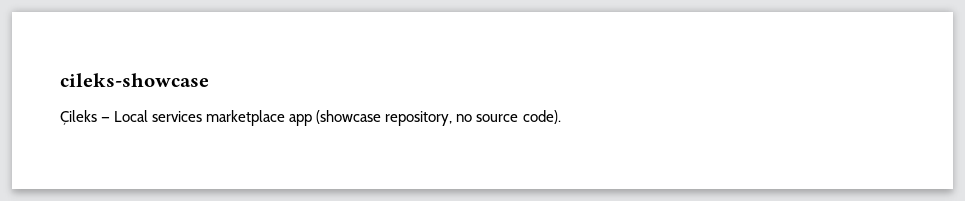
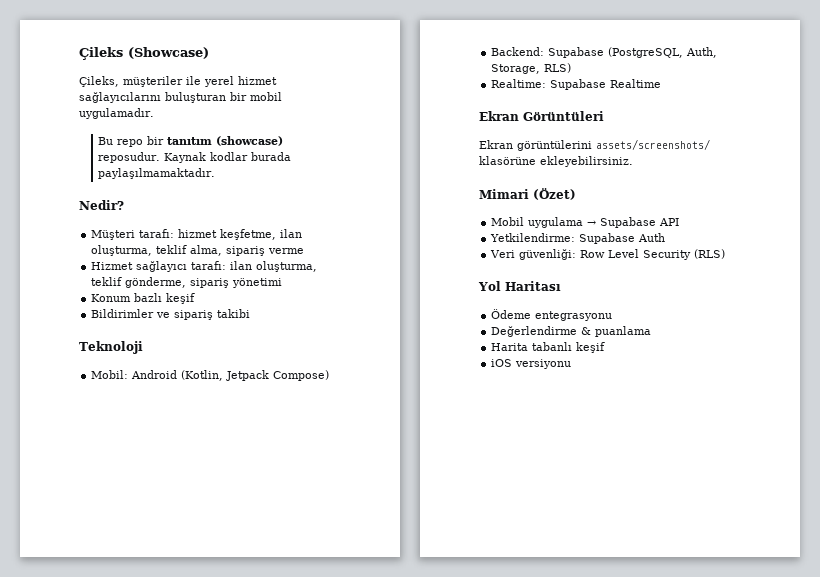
- cileks-showcase
- Çileks — Local services marketplace app (showcase repository, no source code).
+ Çileks (Showcase)
+ Çileks, müşteriler ile yerel hizmet sağlayıcılarını buluşturan bir mobil uygulamadır.
+ Bu repo bir tanıtım (showcase) reposudur. Kaynak kodlar burada paylaşılmamaktadır.
+ Nedir?
+ Müşteri tarafı: hizmet keşfetme, ilan oluşturma, teklif alma, sipariş verme
+ Hizmet sağlayıcı tarafı: ilan oluşturma, teklif gönderme, sipariş yönetimi
+ Konum bazlı keşif
+ Bildirimler ve sipariş takibi
+ Teknoloji
+ Mobil: Android (Kotlin, Jetpack Compose)
+ Backend: Supabase (PostgreSQL, Auth, Storage, RLS)
+ Realtime: Supabase Realtime
+ Ekran Görüntüleri
+ Ekran görüntülerini assets/screenshots/ klasörüne ekleyebilirsiniz.
+ Mimari (Özet)
+ Mobil uygulama → Supabase API
+ Yetkilendirme: Supabase Auth
+ Veri güvenliği: Row Level Security (RLS)
+ Yol Haritası
+ Ödeme entegrasyonu
+ Değerlendirme & puanlama
+ Harita tabanlı keşif
+ iOS versiyonu

